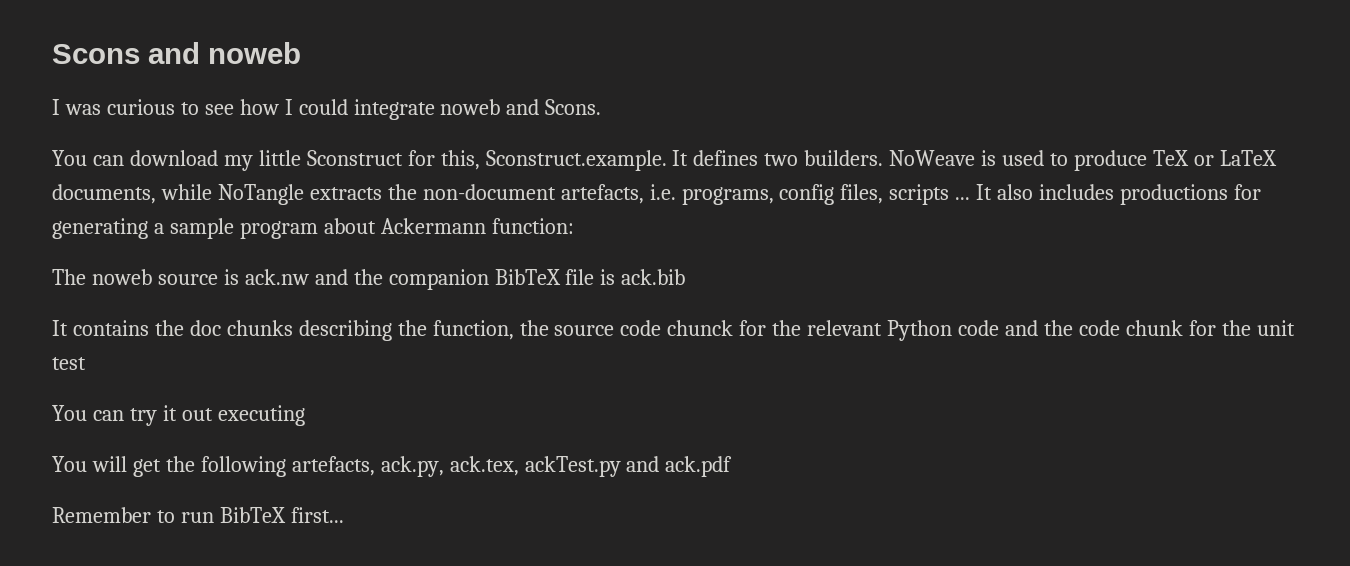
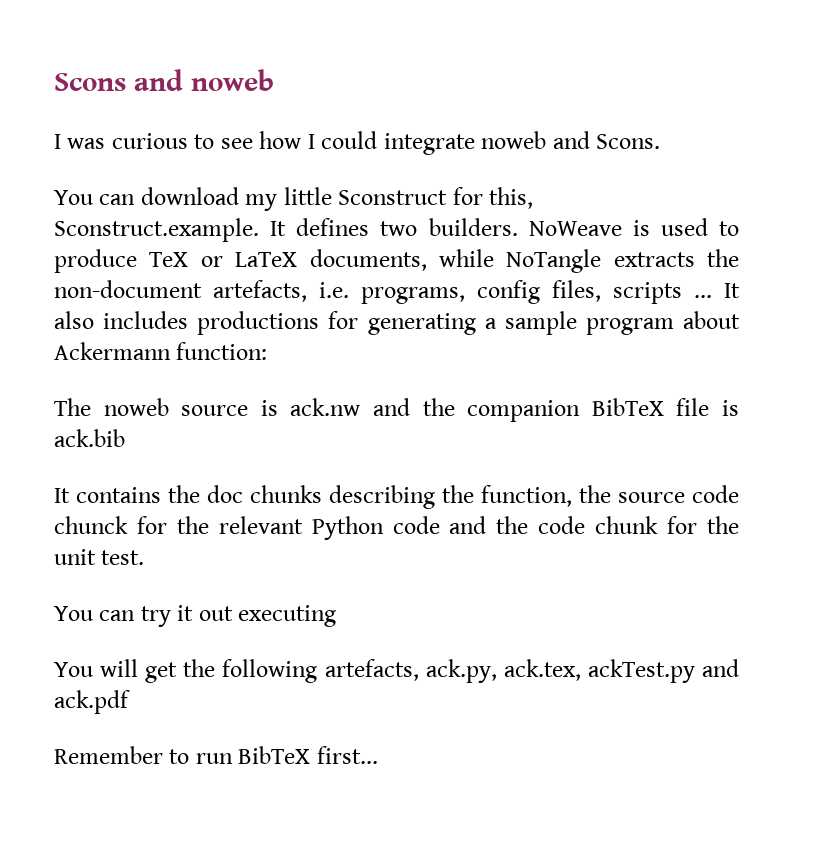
- It contains the doc chunks describing the function, the source code chunck for the relevant Python code and the code chunk for the unit test
+ It contains the doc chunks describing the function, the source code chunck for the relevant Python code and the code chunk for the unit test.

